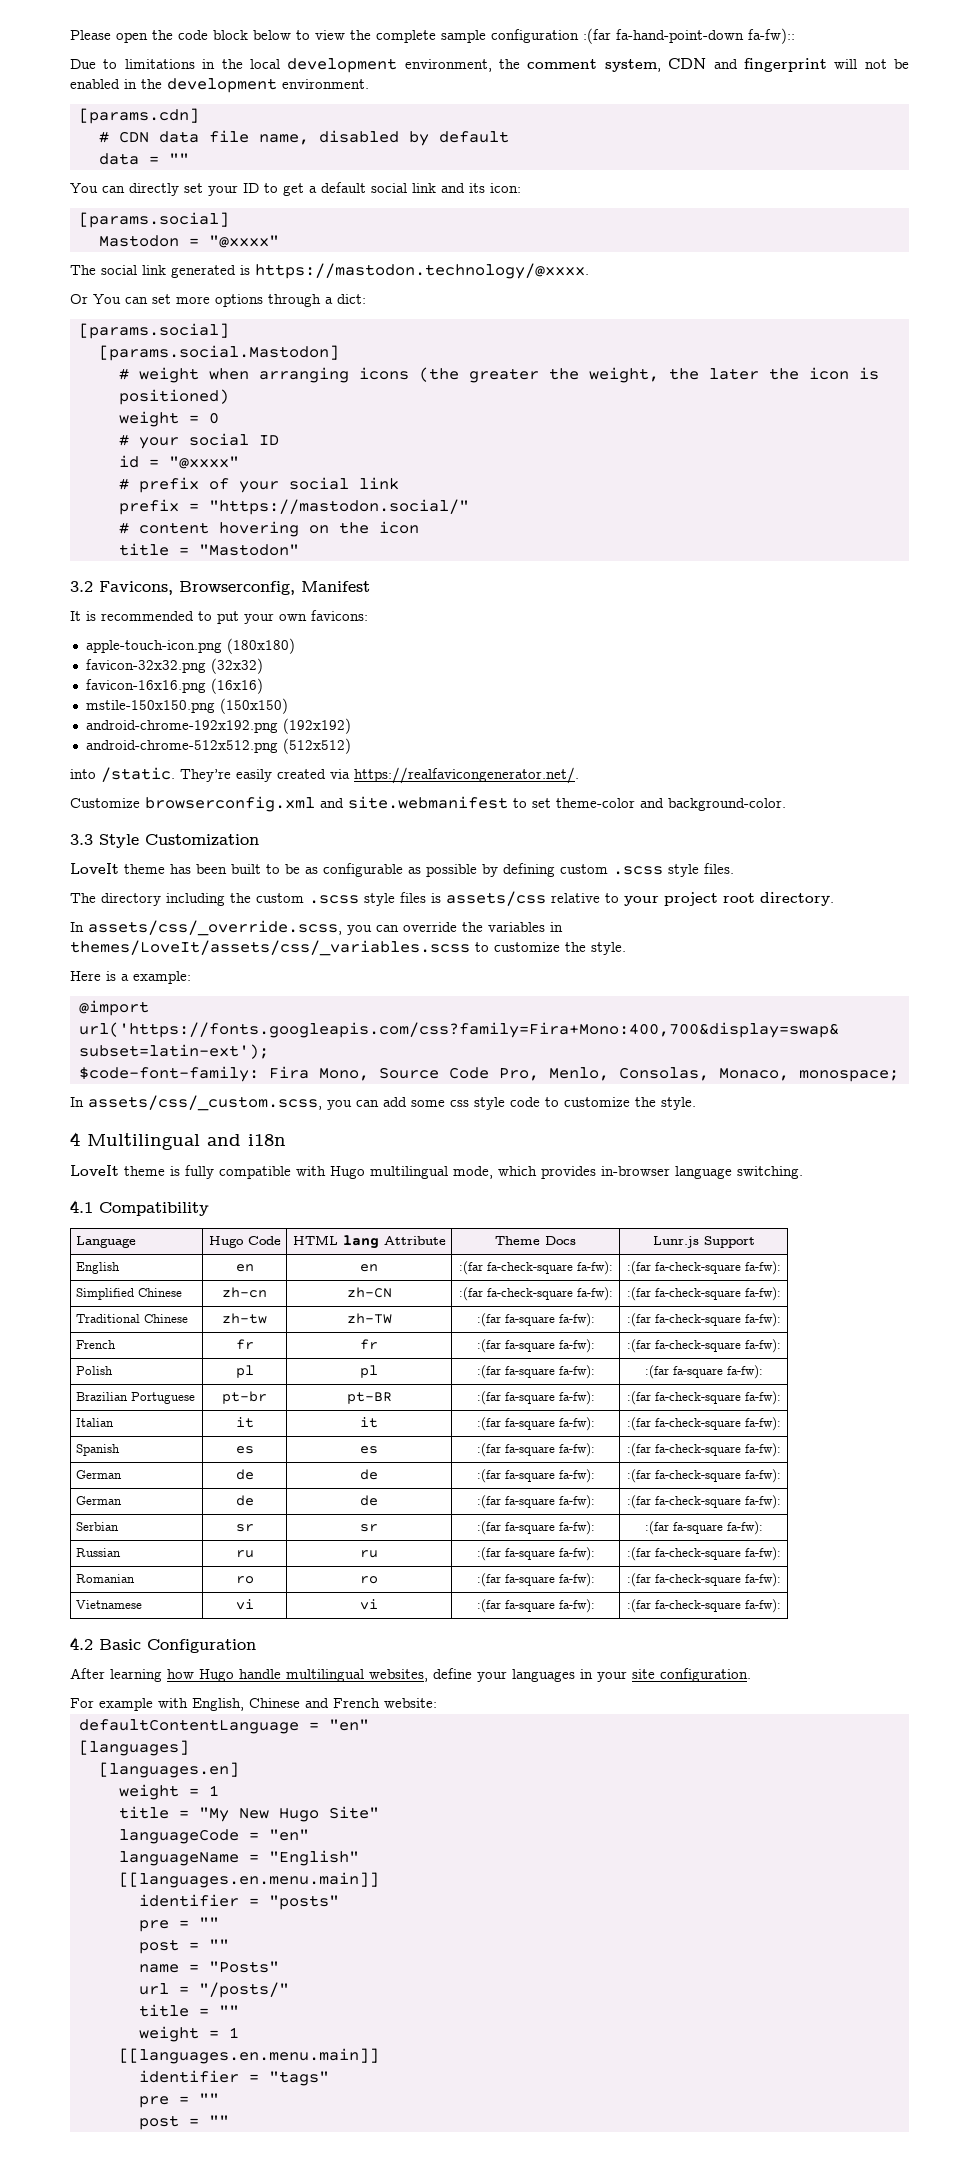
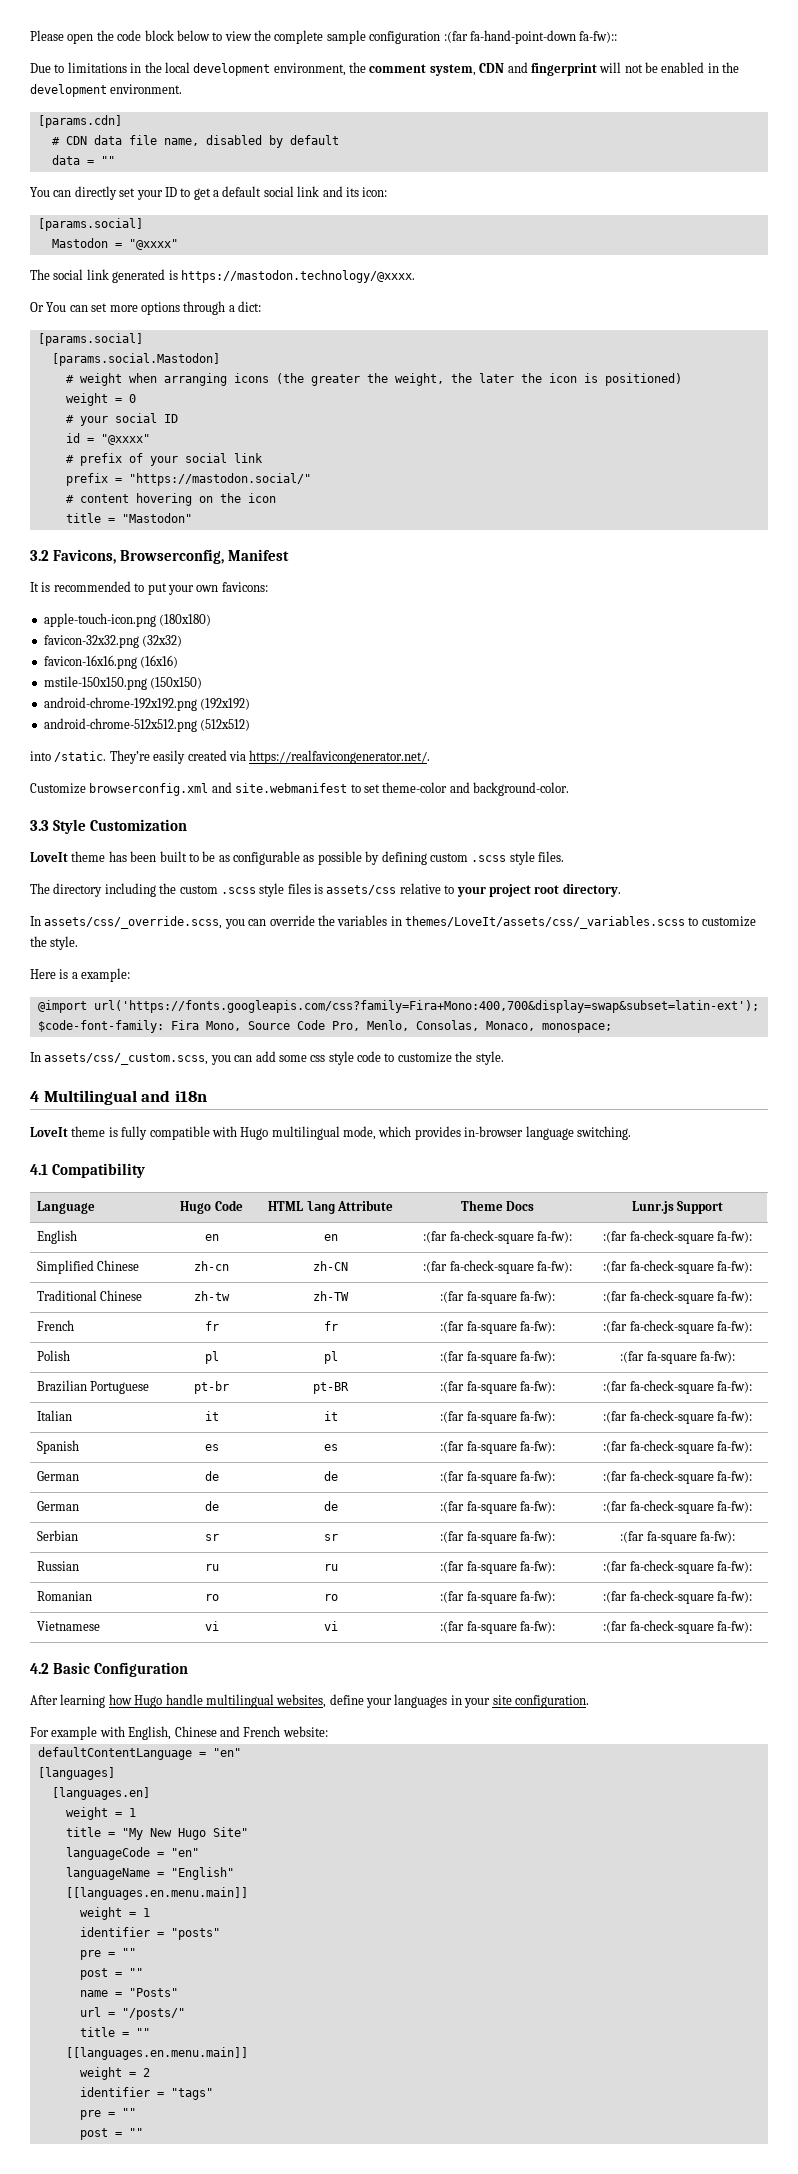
  languageName = "English"
  [[languages.en.menu.main]]
+ weight = 1
  title = ""
- weight = 1
  [[languages.en.menu.main]]
+ weight = 2

